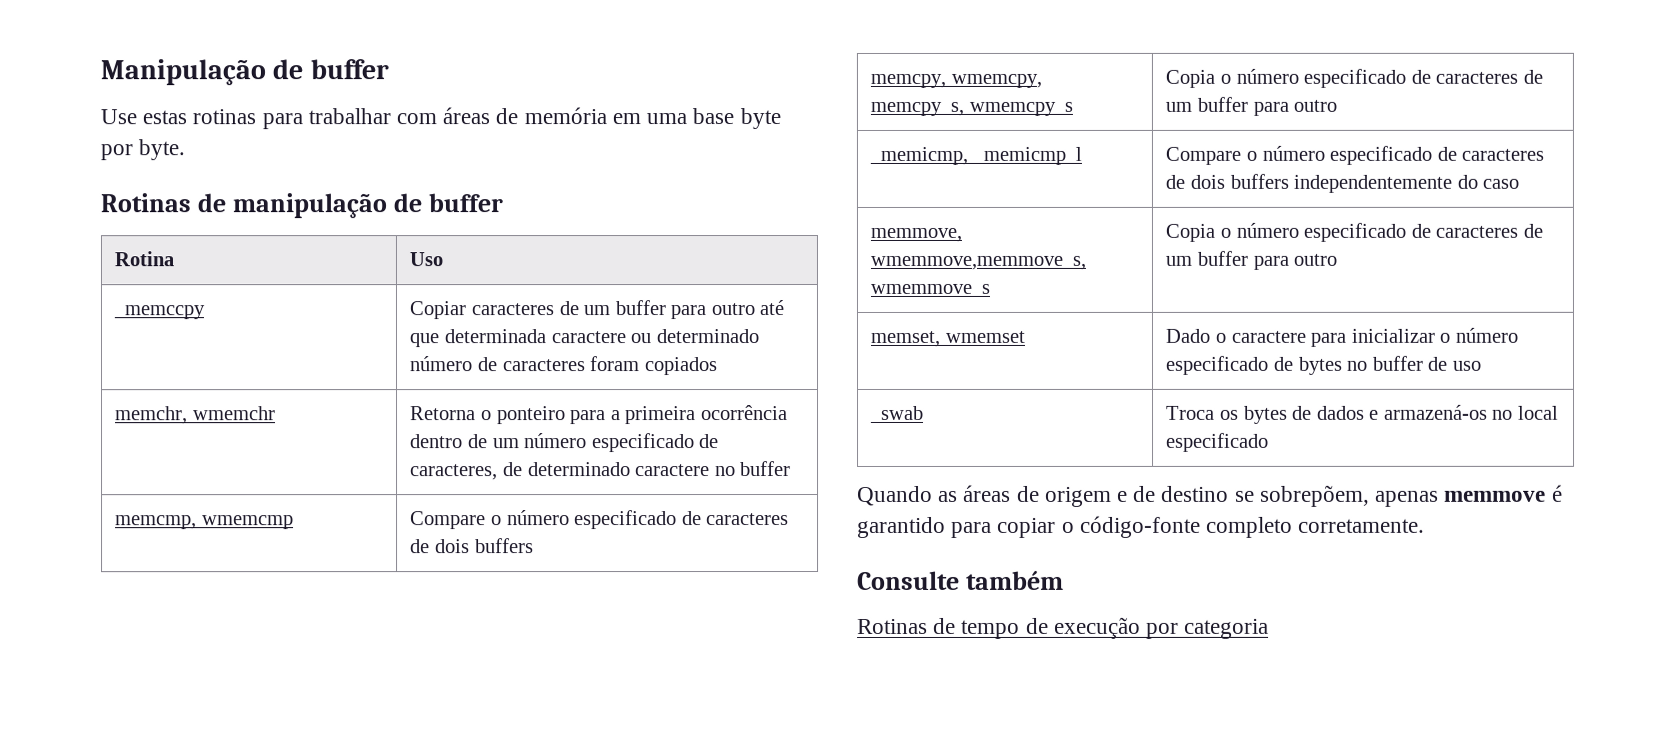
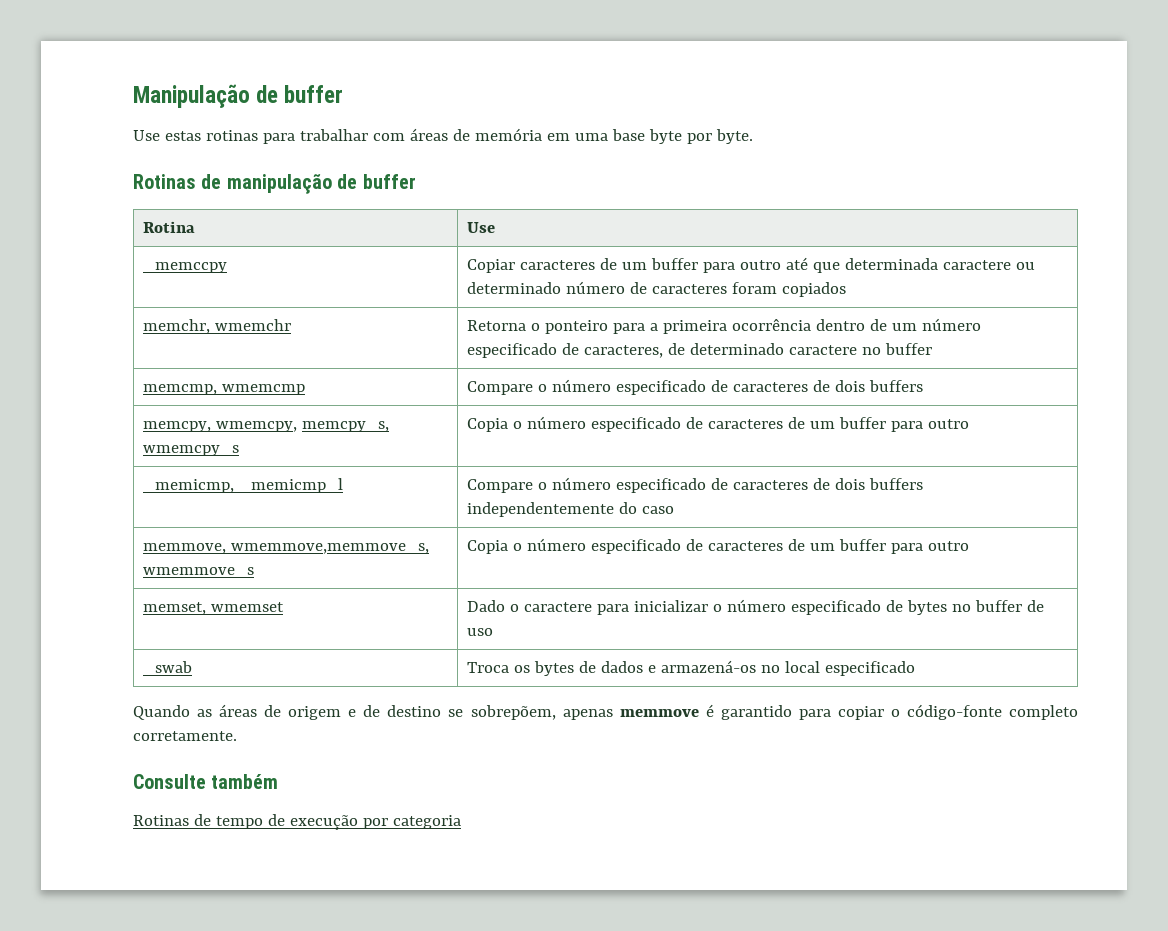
- Rotina | Uso
+ Rotina | Use

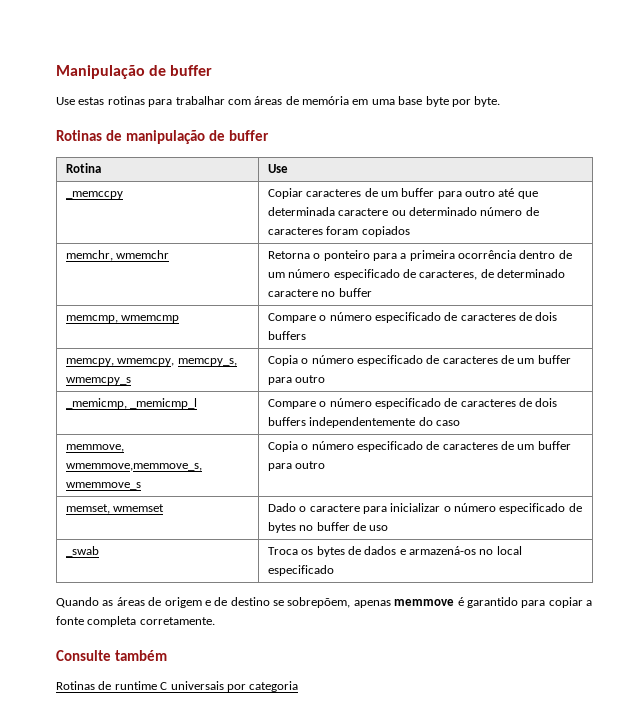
- Quando as áreas de origem e de destino se sobrepõem, apenas memmove é garantido para copiar o código-fonte completo corretamente.
+ Quando as áreas de origem e de destino se sobrepõem, apenas memmove é garantido para copiar a fonte completa corretamente.
- Rotinas de tempo de execução por categoria
+ Rotinas de runtime C universais por categoria

